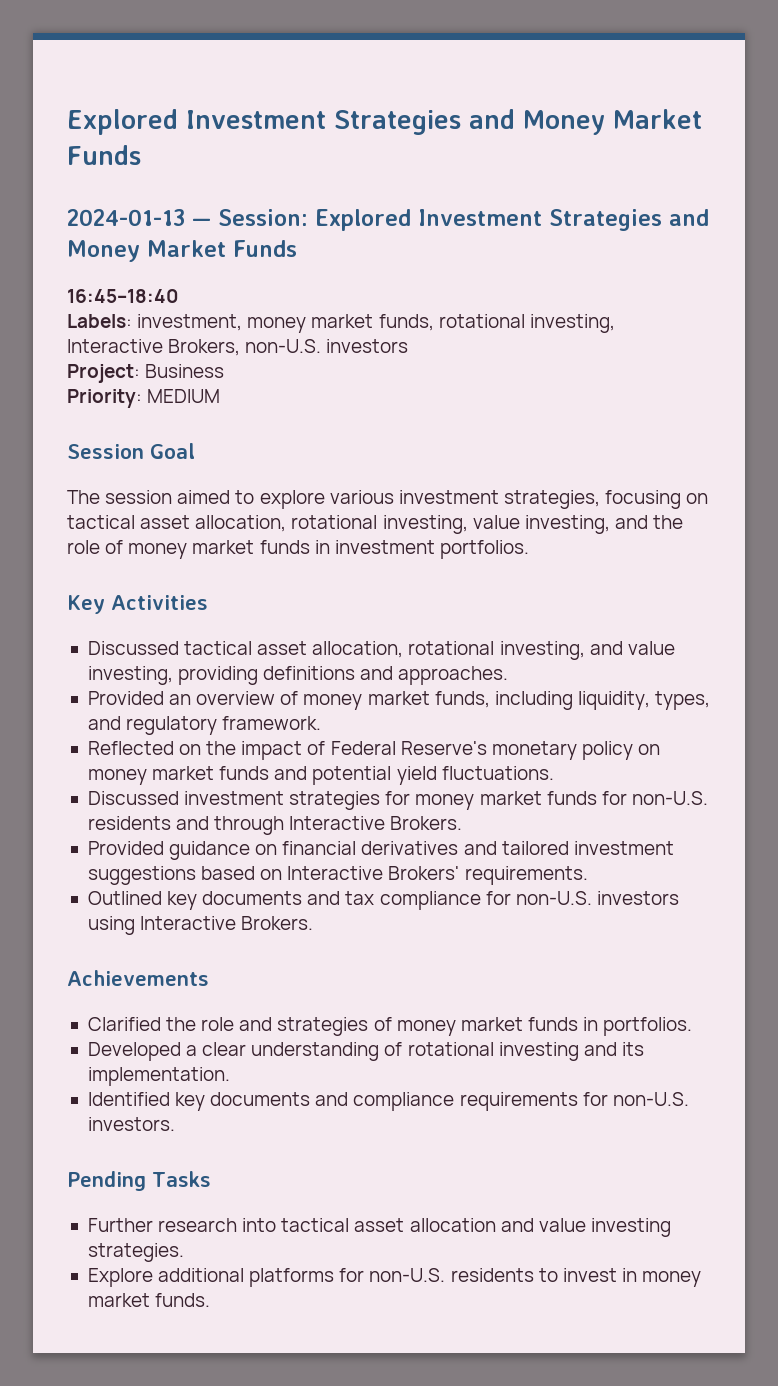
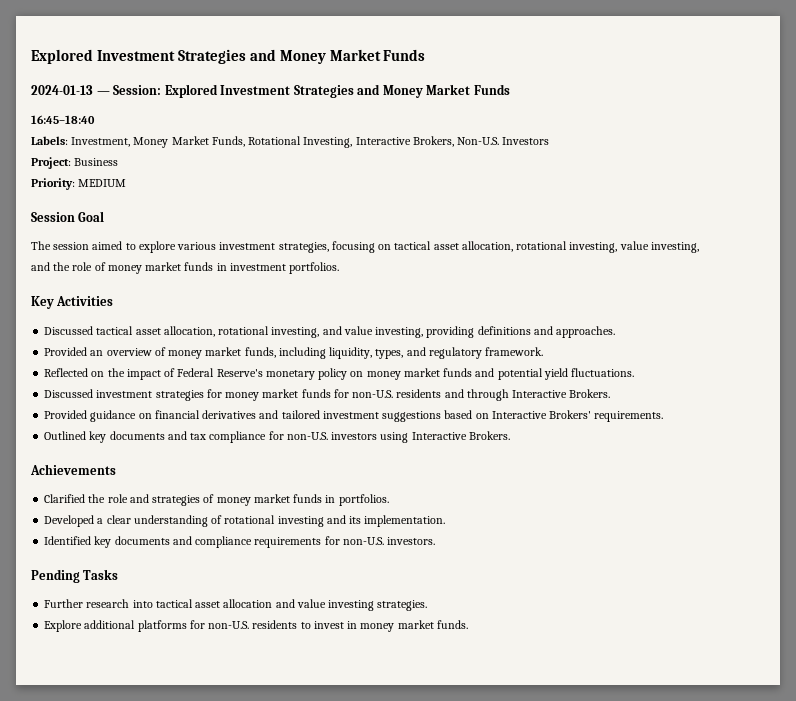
- Labels: investment, money market funds, rotational investing, Interactive Brokers, non-U.S. investors
+ Labels: Investment, Money Market Funds, Rotational Investing, Interactive Brokers, Non-U.S. Investors

